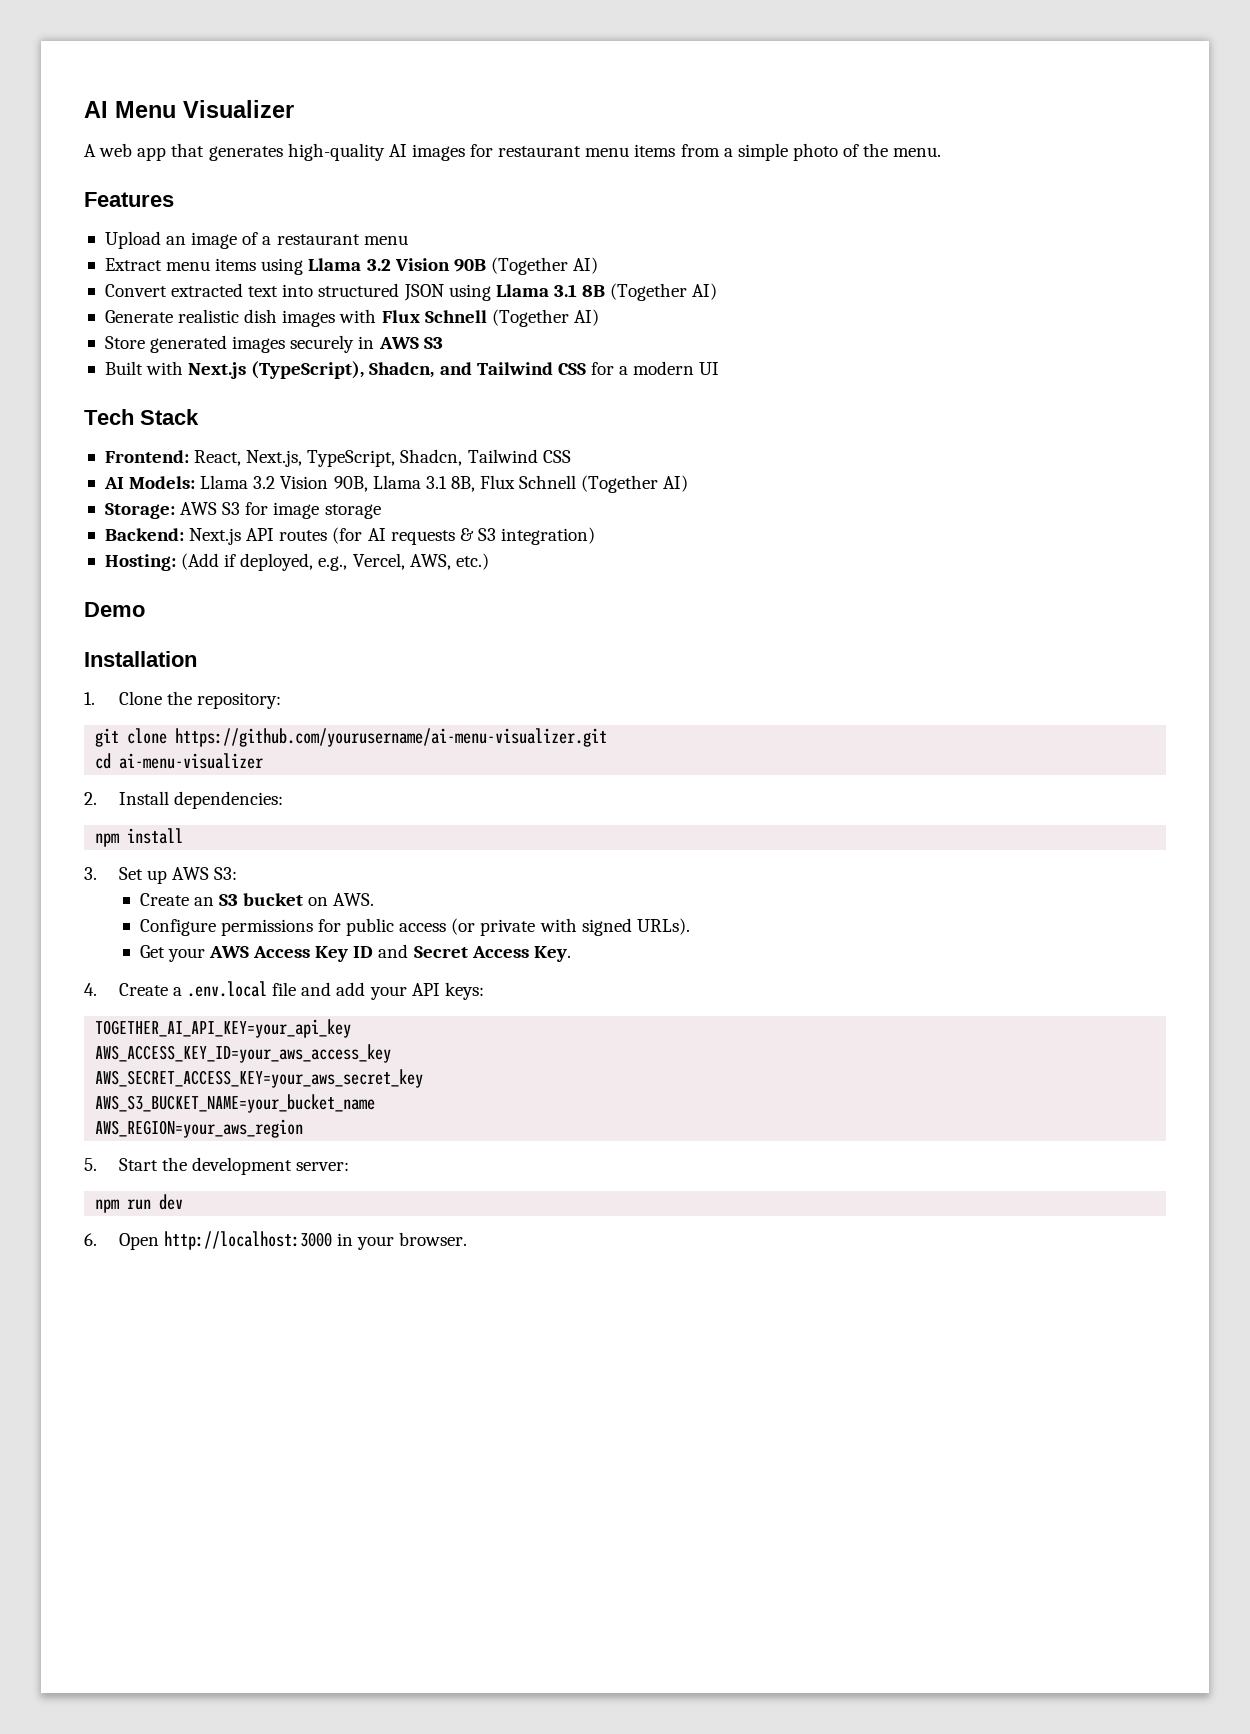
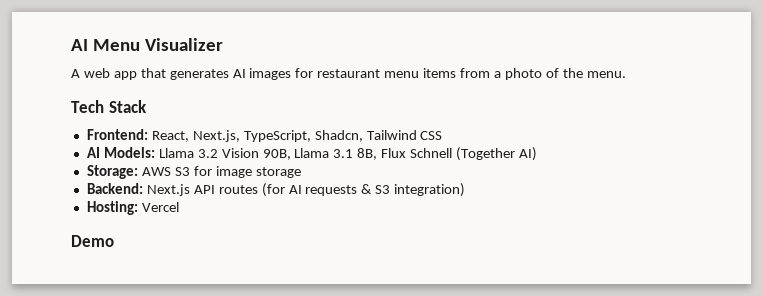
- A web app that generates high-quality AI images for restaurant menu items from a simple photo of the menu.
+ A web app that generates AI images for restaurant menu items from a photo of the menu.
- Features
- Upload an image of a restaurant menu
- Extract menu items using Llama 3.2 Vision 90B (Together AI)
- Convert extracted text into structured JSON using Llama 3.1 8B (Together AI)
- Generate realistic dish images with Flux Schnell (Together AI)
- Store generated images securely in AWS S3
- Built with Next.js (TypeScript), Shadcn, and Tailwind CSS for a modern UI
- Hosting: (Add if deployed, e.g., Vercel, AWS, etc.)
+ Hosting: Vercel
  Demo
- Installation
- 1. Clone the repository:
- git clone https://github.com/yourusername/ai-menu-visualizer.git
- cd ai-menu-visualizer
- 2. Install dependencies:
- npm install
- 3. Set up AWS S3:
- Create an S3 bucket on AWS.
- Configure permissions for public access (or private with signed URLs).
- Get your AWS Access Key ID and Secret Access Key.
- 4. Create a .env.local file and add your API keys:
- TOGETHER_AI_API_KEY=your_api_key
- AWS_ACCESS_KEY_ID=your_aws_access_key
- AWS_SECRET_ACCESS_KEY=your_aws_secret_key
- AWS_S3_BUCKET_NAME=your_bucket_name
- AWS_REGION=your_aws_region
- 5. Start the development server:
- npm run dev
- 6. Open http://localhost:3000 in your browser.

